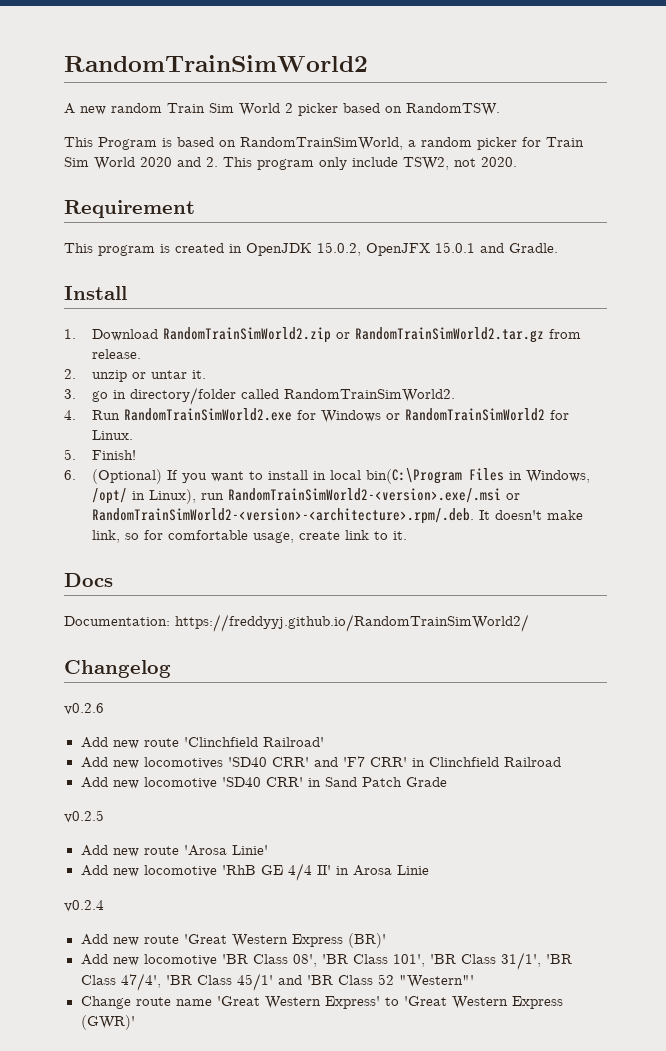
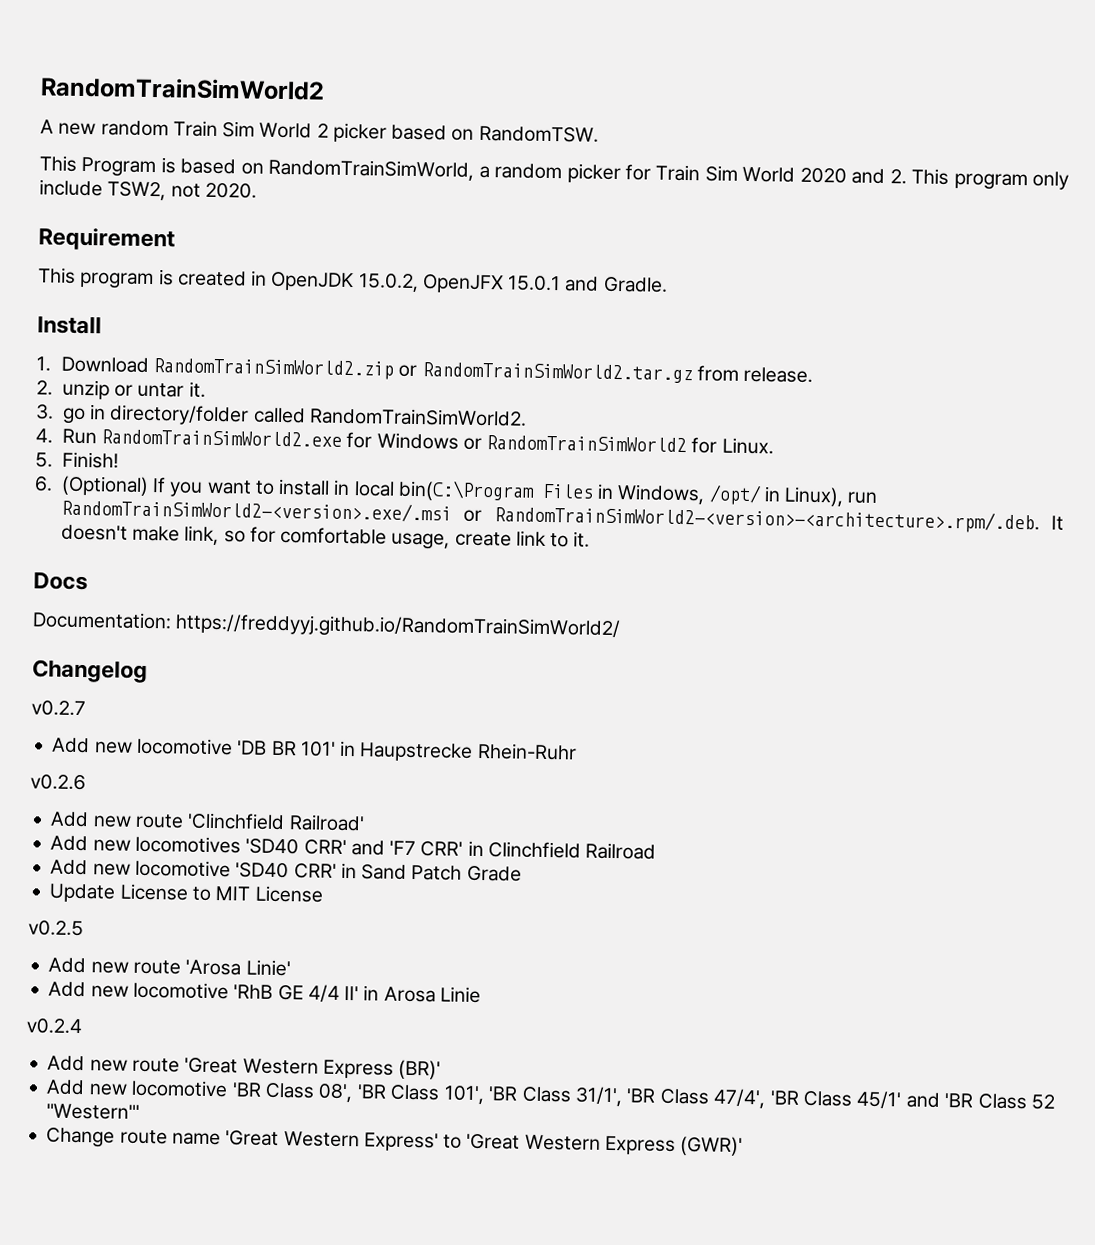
+ v0.2.7
+ Add new locomotive 'DB BR 101' in Haupstrecke Rhein-Ruhr
+ Update License to MIT License

